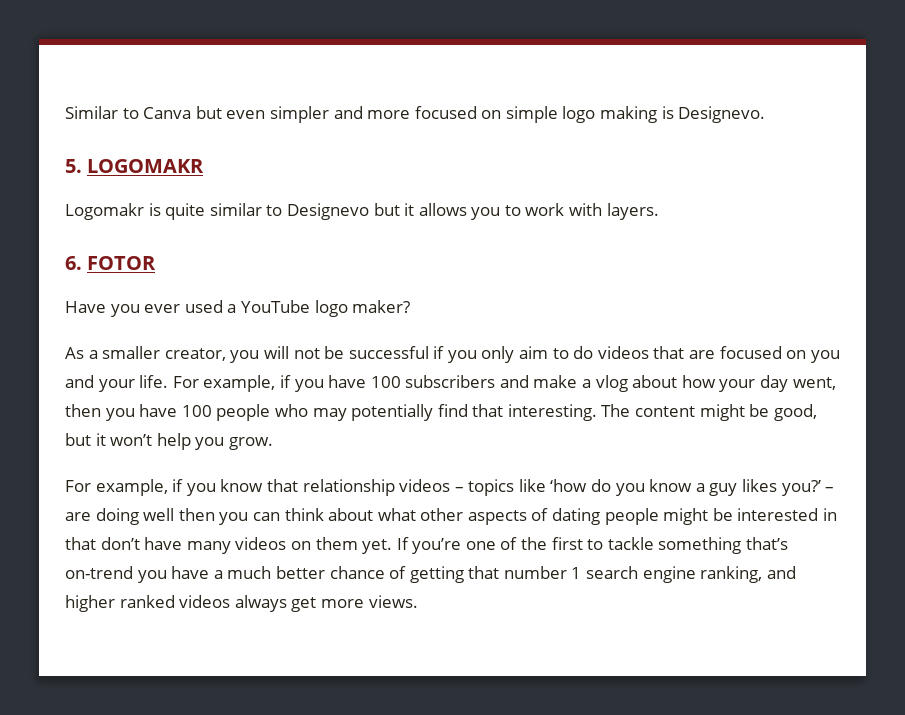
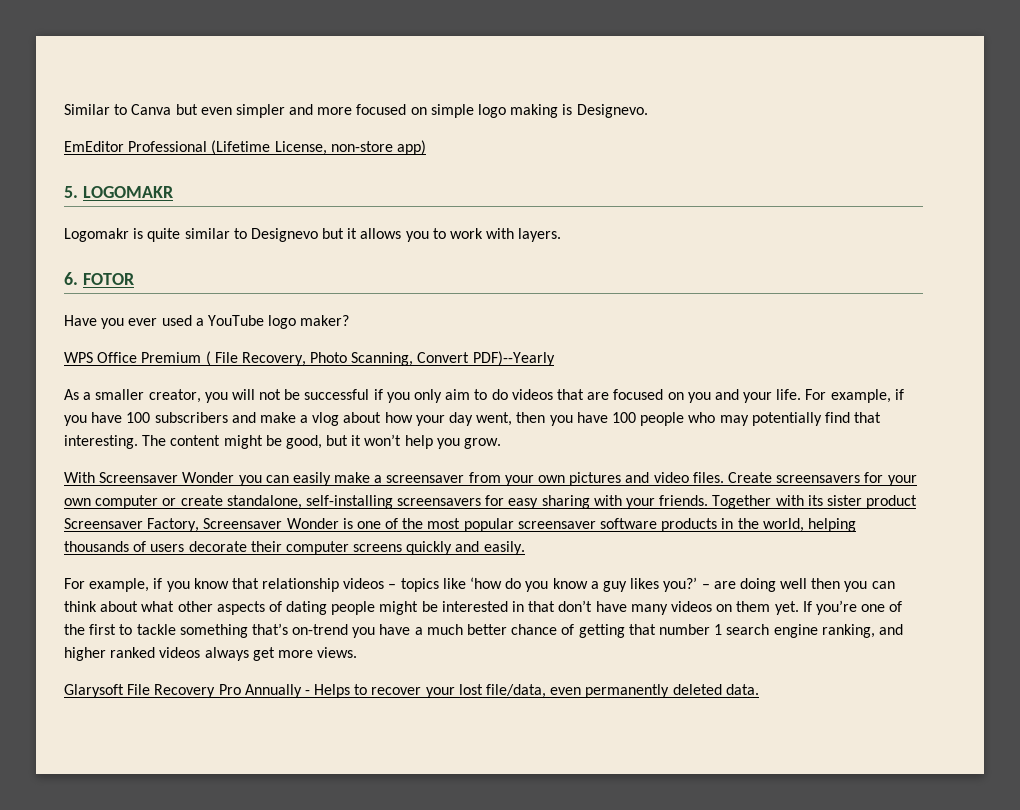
+ EmEditor Professional (Lifetime License, non-store app)
+ WPS Office Premium ( File Recovery, Photo Scanning, Convert PDF)--Yearly
+ With Screensaver Wonder you can easily make a screensaver from your own pictures and video files. Create screensavers for your own computer or create standalone, self-installing screensavers for easy sharing with your friends. Together with its sister product Screensaver Factory, Screensaver Wonder is one of the most popular screensaver software products in the world, helping thousands of users decorate their computer screens quickly and easily.
+ Glarysoft File Recovery Pro Annually - Helps to recover your lost file/data, even permanently deleted data.

